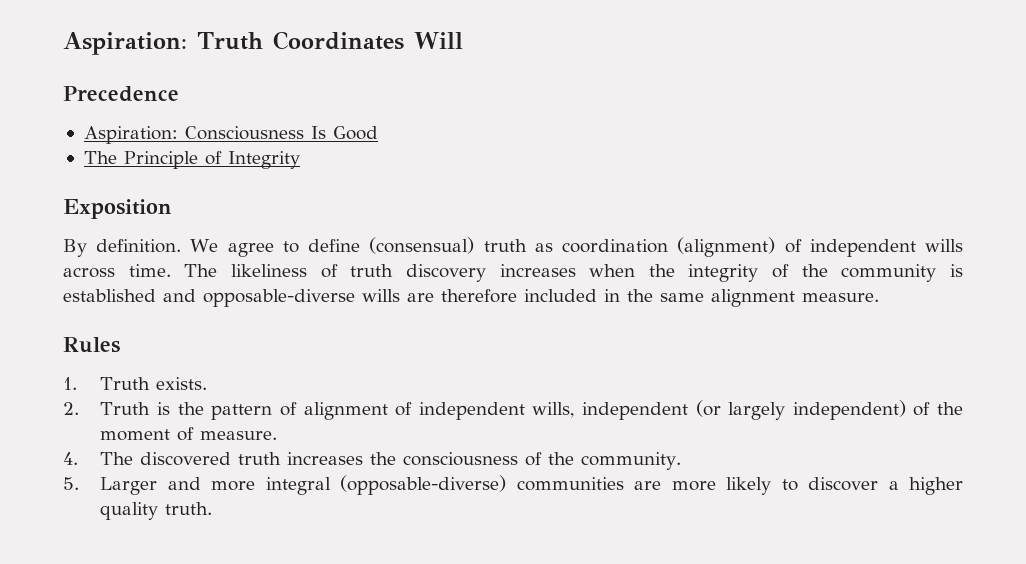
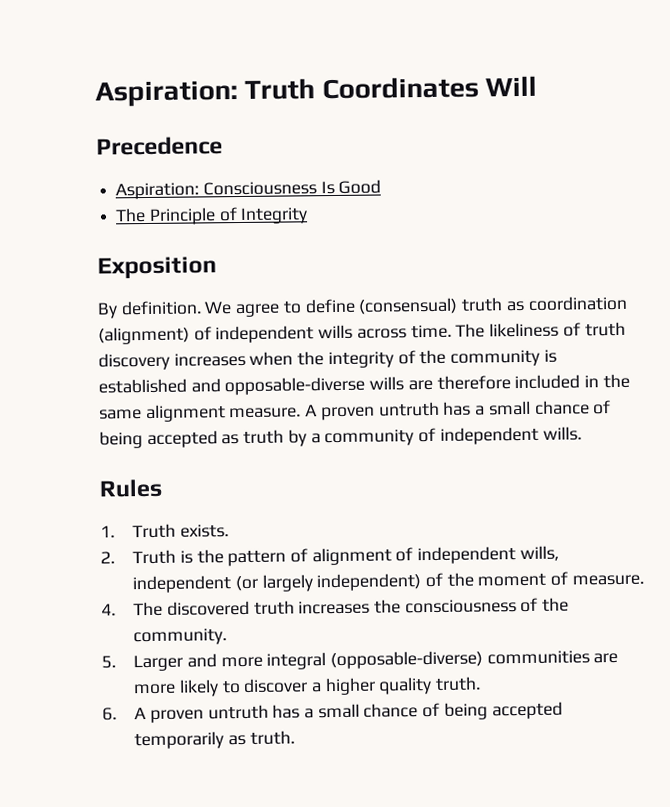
+ A proven untruth has a small chance of being accepted as truth by a community of independent wills.
+ 6. A proven untruth has a small chance of being accepted temporarily as truth.

